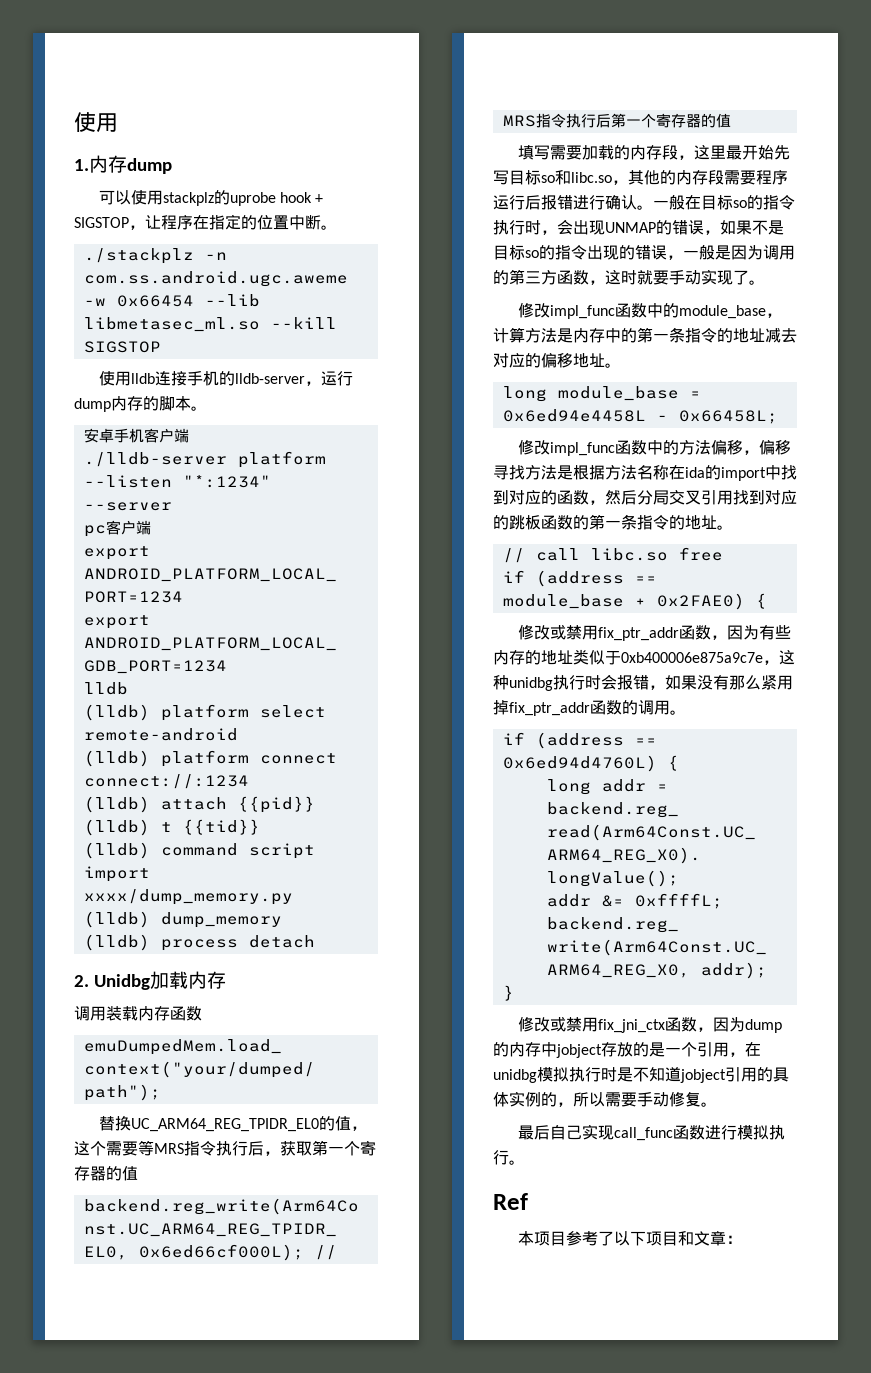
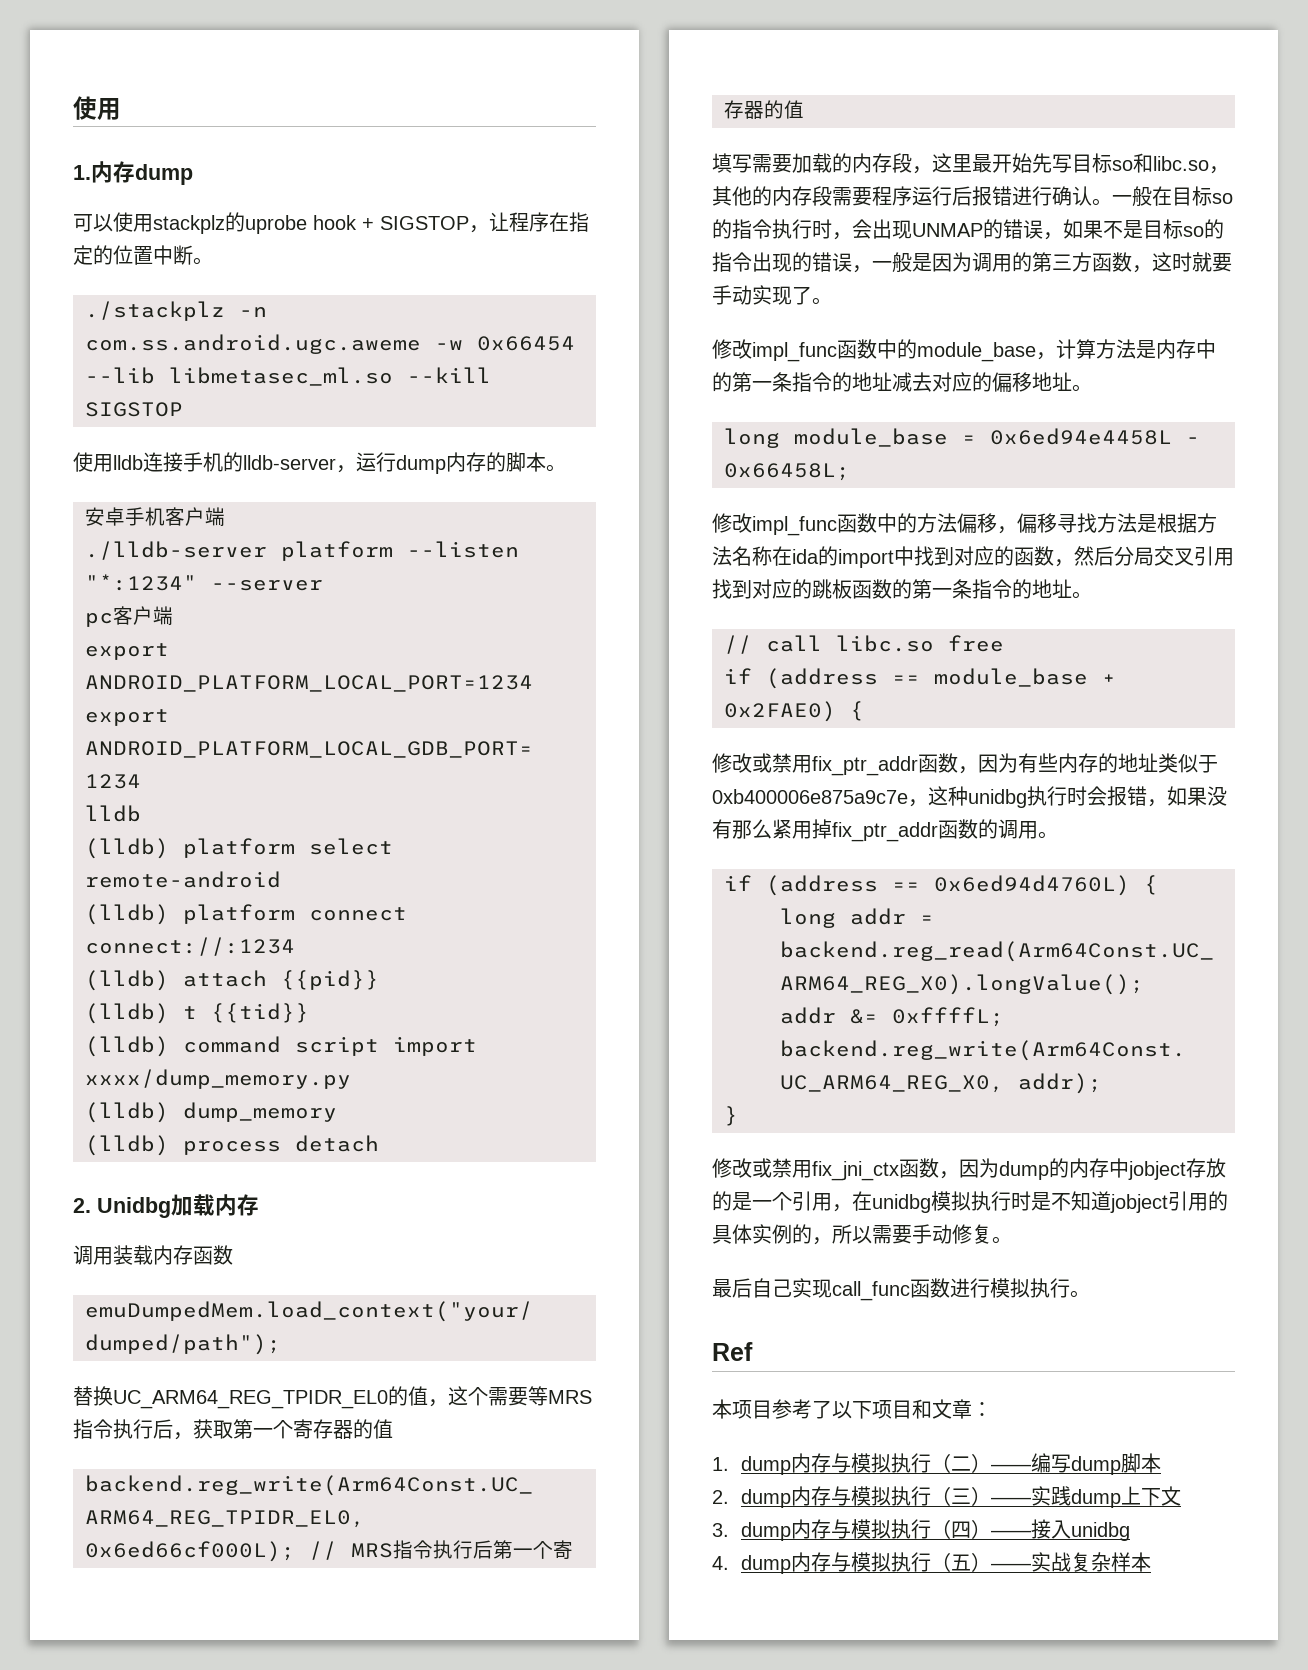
+ 1. dump内存与模拟执行（二）——编写dump脚本
+ 2. dump内存与模拟执行（三）——实践dump上下文
+ 3. dump内存与模拟执行（四）——接入unidbg
+ 4. dump内存与模拟执行（五）——实战复杂样本

